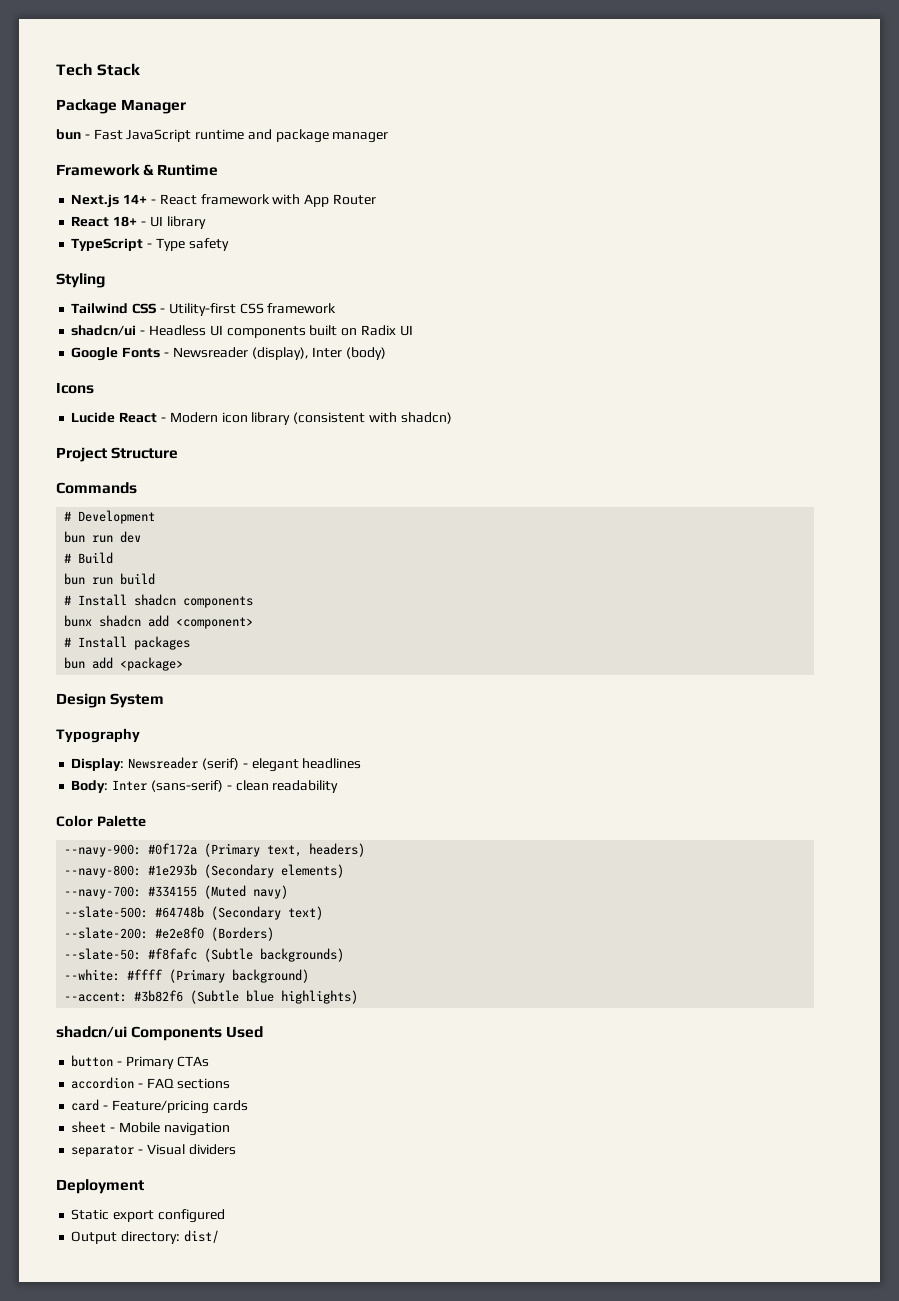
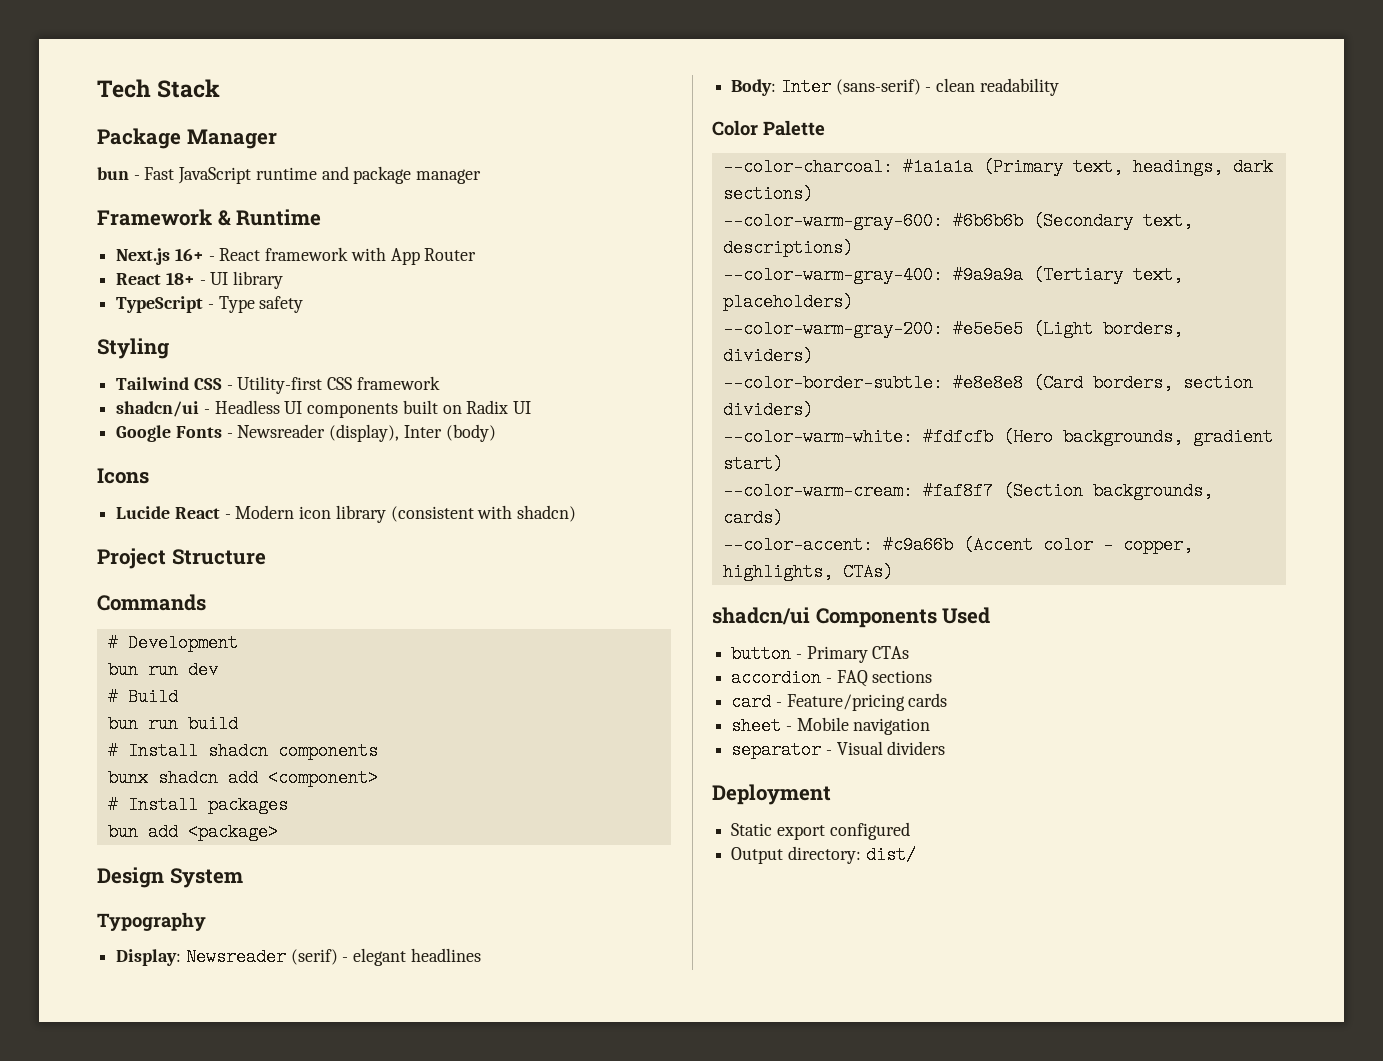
- Next.js 14+ - React framework with App Router
+ Next.js 16+ - React framework with App Router
- --navy-900: #0f172a (Primary text, headers)
- --navy-800: #1e293b (Secondary elements)
- --navy-700: #334155 (Muted navy)
- --slate-500: #64748b (Secondary text)
- --slate-200: #e2e8f0 (Borders)
- --slate-50: #f8fafc (Subtle backgrounds)
- --white: #ffff (Primary background)
- --accent: #3b82f6 (Subtle blue highlights)
+ --color-charcoal: #1a1a1a (Primary text, headings, dark sections)
+ --color-warm-gray-600: #6b6b6b (Secondary text, descriptions)
+ --color-warm-gray-400: #9a9a9a (Tertiary text, placeholders)
+ --color-warm-gray-200: #e5e5e5 (Light borders, dividers)
+ --color-border-subtle: #e8e8e8 (Card borders, section dividers)
+ --color-warm-white: #fdfcfb (Hero backgrounds, gradient start)
+ --color-warm-cream: #faf8f7 (Section backgrounds, cards)
+ --color-accent: #c9a66b (Accent color - copper, highlights, CTAs)

